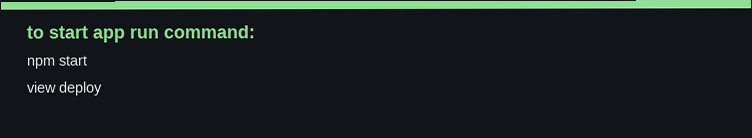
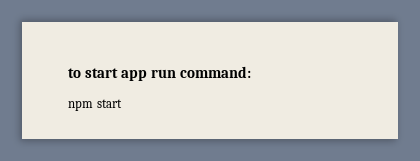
- view deploy

